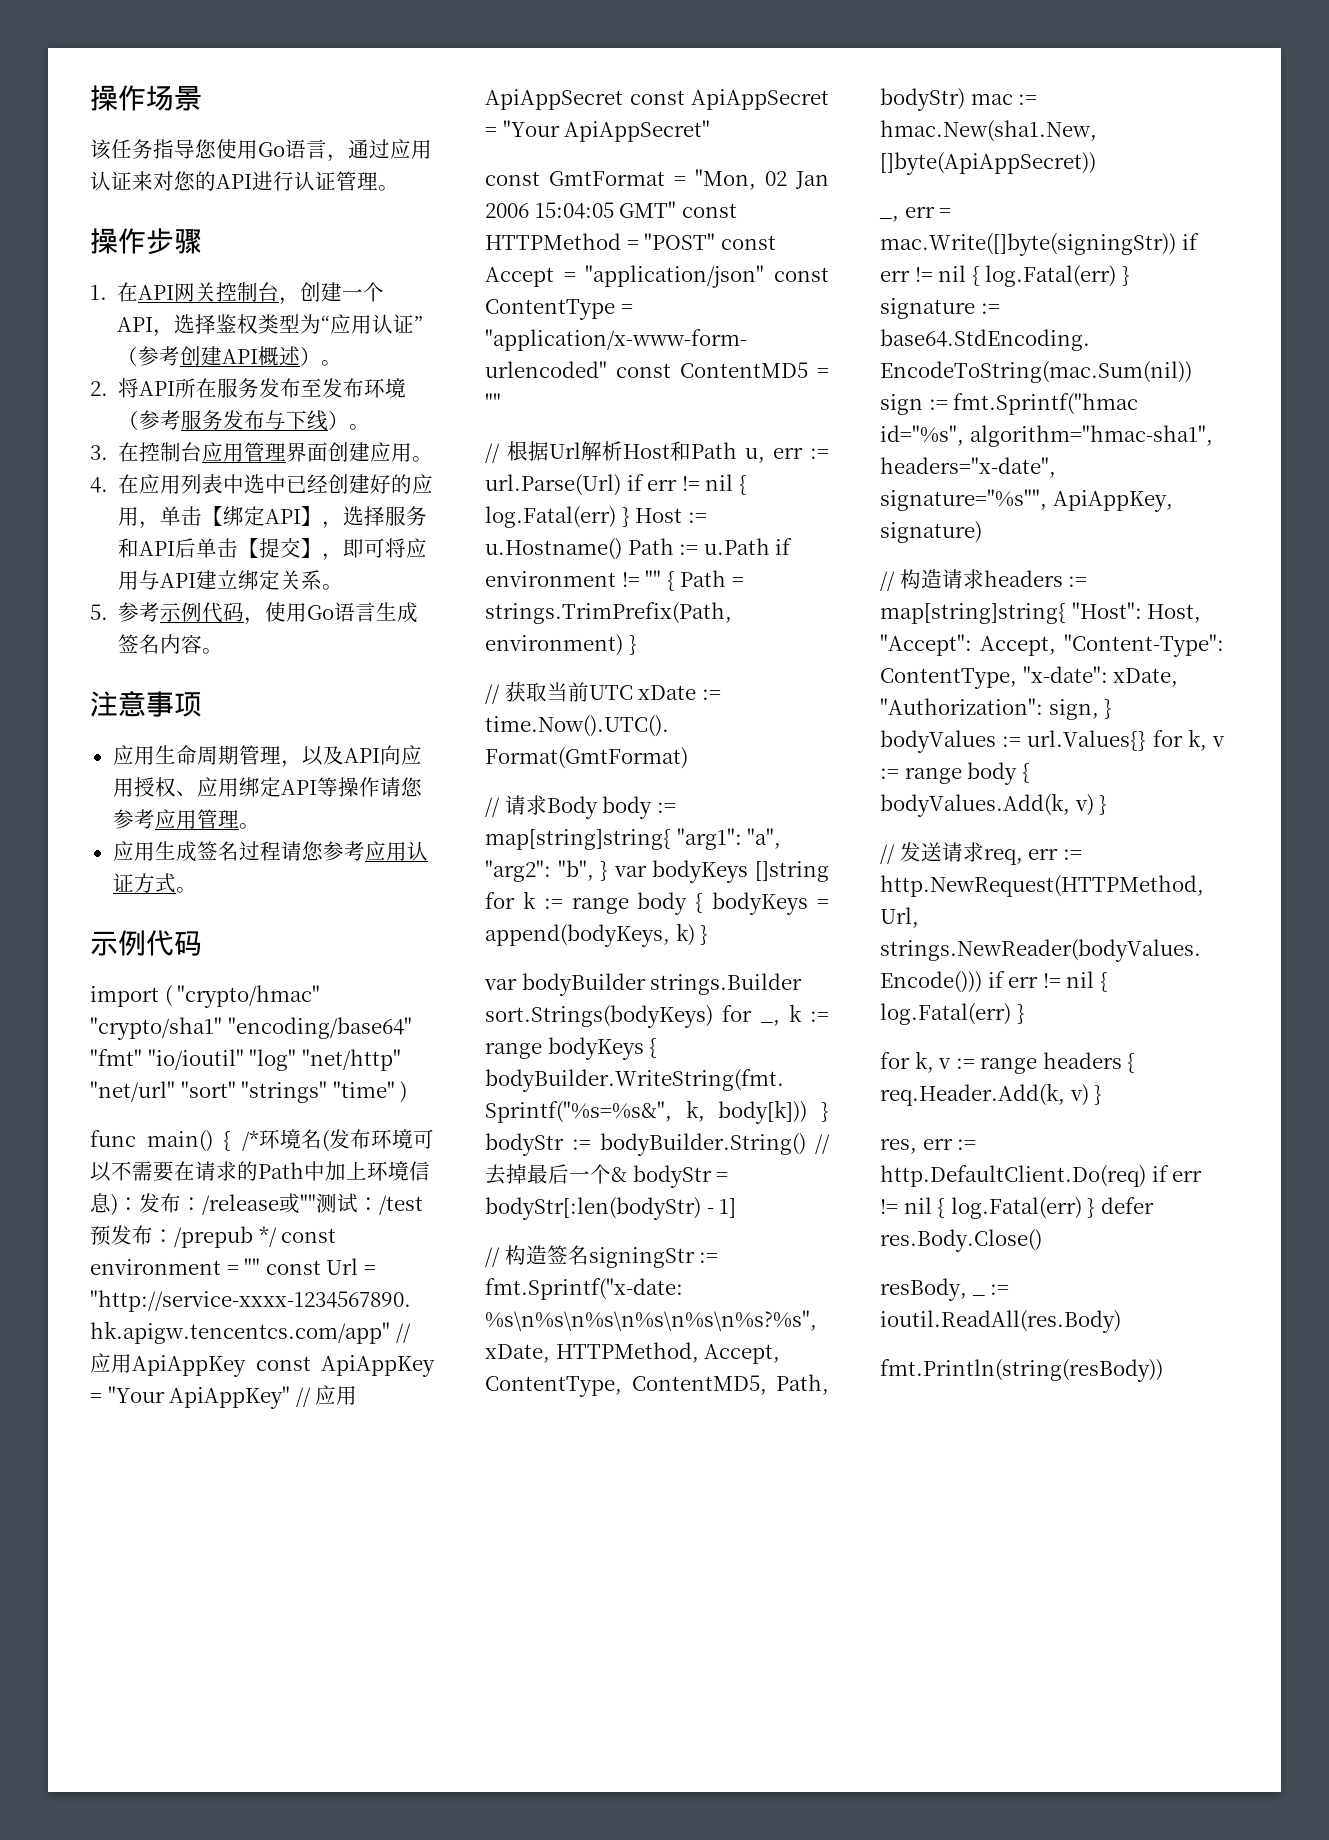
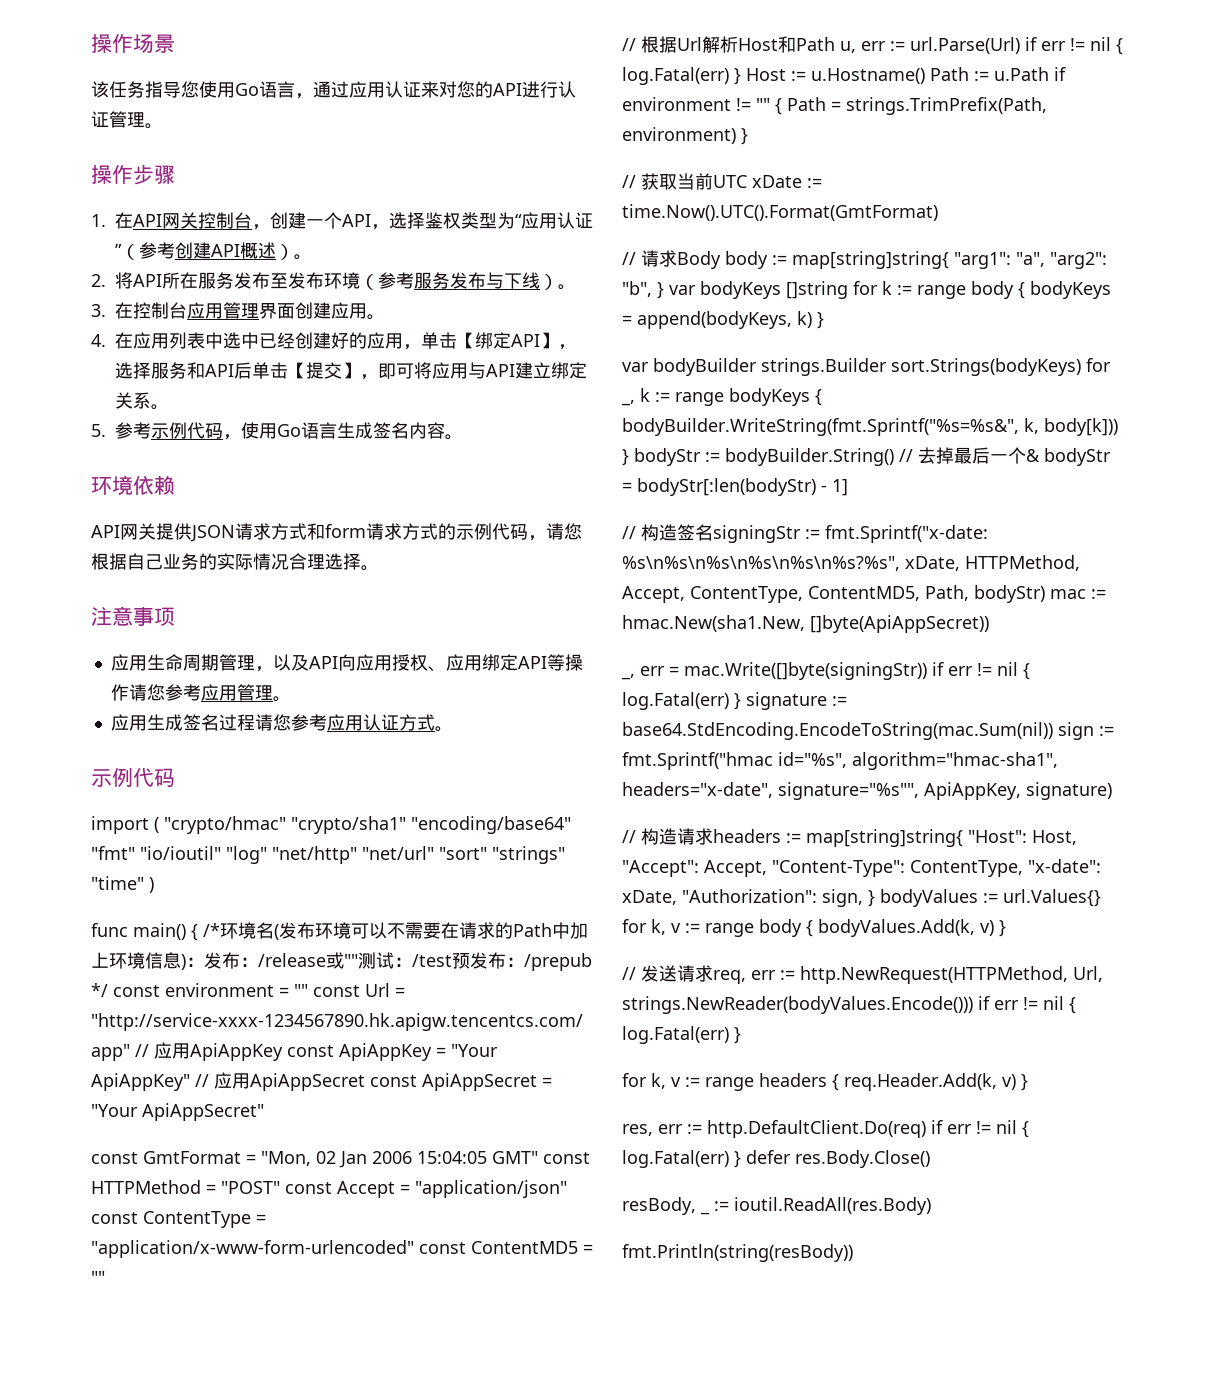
+ 环境依赖
+ API网关提供JSON请求方式和form请求方式的示例代码，请您根据自己业务的实际情况合理选择。

